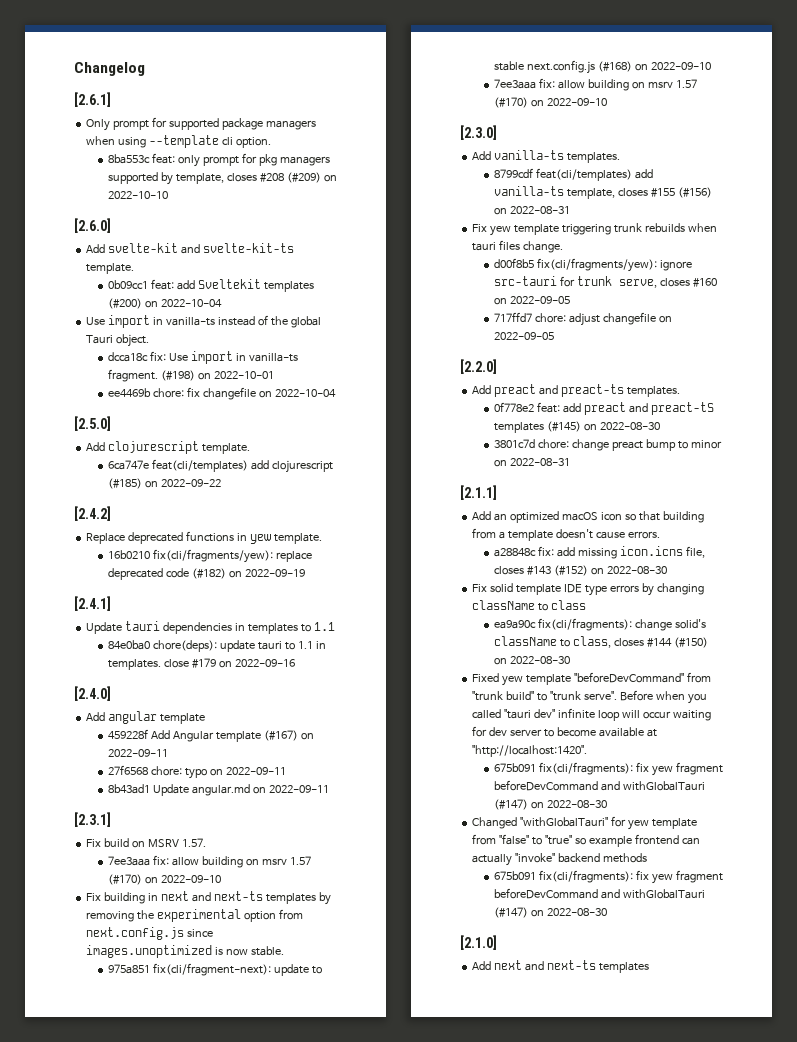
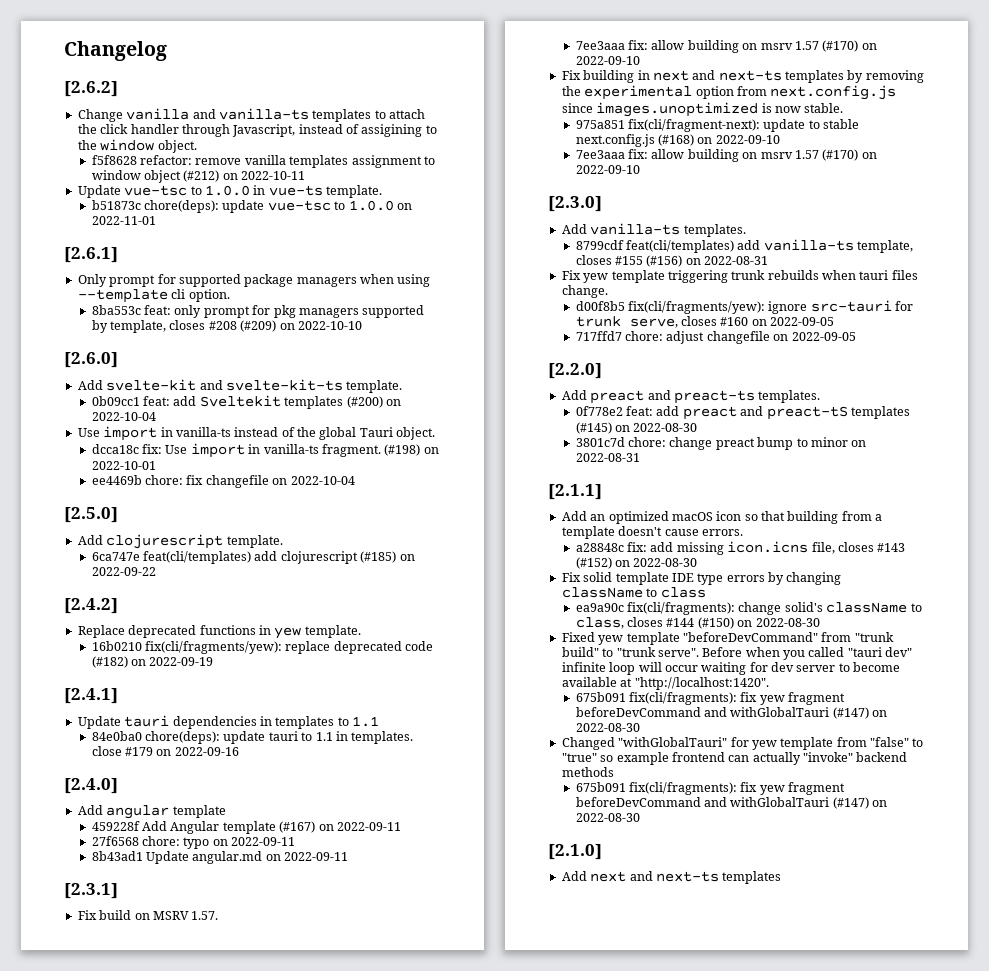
+ [2.6.2]
+ Change vanilla and vanilla-ts templates to attach the click handler through Javascript, instead of assigining to the window object.
+ f5f8628 refactor: remove vanilla templates assignment to window object (#212) on 2022-10-11
+ Update vue-tsc to 1.0.0 in vue-ts template.
+ b51873c chore(deps): update vue-tsc to 1.0.0 on 2022-11-01

